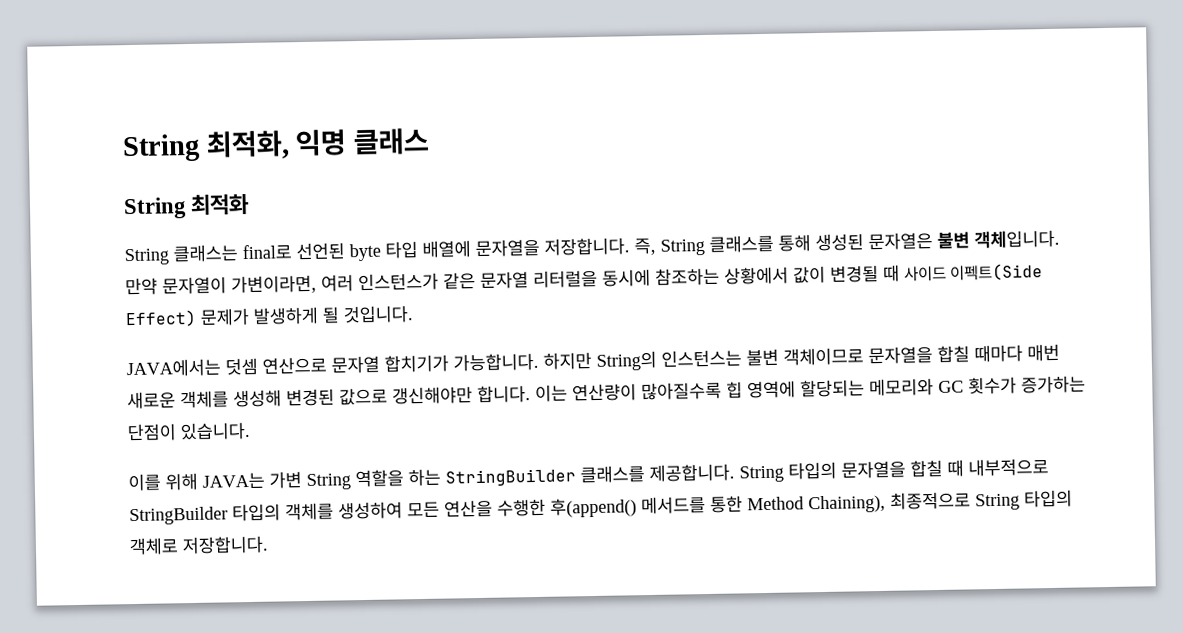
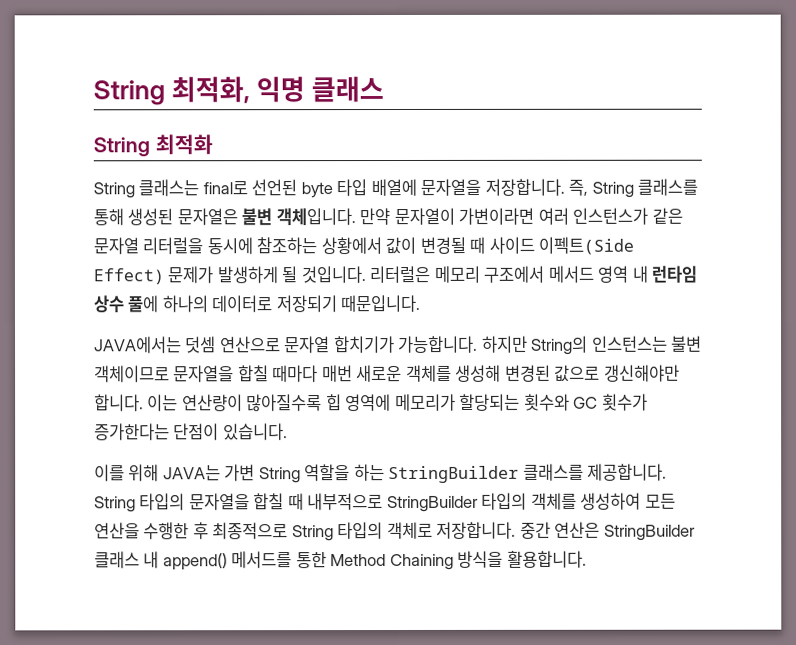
- 만약 문자열이 가변이라면, 여러 인스턴스가 같은 문자열 리터럴을 동시에 참조하는 상황에서 값이 변경될 때 사이드 이펙트(Side Effect) 문제가 발생하게 될 것입니다.
+ 만약 문자열이 가변이라면 여러 인스턴스가 같은 문자열 리터럴을 동시에 참조하는 상황에서 값이 변경될 때 사이드 이펙트(Side Effect) 문제가 발생하게 될 것입니다. 리터럴은 메모리 구조에서 메서드 영역 내 런타임 상수 풀에 하나의 데이터로 저장되기 때문입니다.
- 이는 연산량이 많아질수록 힙 영역에 할당되는 메모리와 GC 횟수가 증가하는 단점이 있습니다.
+ 이는 연산량이 많아질수록 힙 영역에 메모리가 할당되는 횟수와 GC 횟수가 증가한다는 단점이 있습니다.
- String 타입의 문자열을 합칠 때 내부적으로 StringBuilder 타입의 객체를 생성하여 모든 연산을 수행한 후(append() 메서드를 통한 Method Chaining), 최종적으로 String 타입의 객체로 저장합니다.
+ String 타입의 문자열을 합칠 때 내부적으로 StringBuilder 타입의 객체를 생성하여 모든 연산을 수행한 후 최종적으로 String 타입의 객체로 저장합니다.
+ 중간 연산은 StringBuilder 클래스 내 append() 메서드를 통한 Method Chaining 방식을 활용합니다.

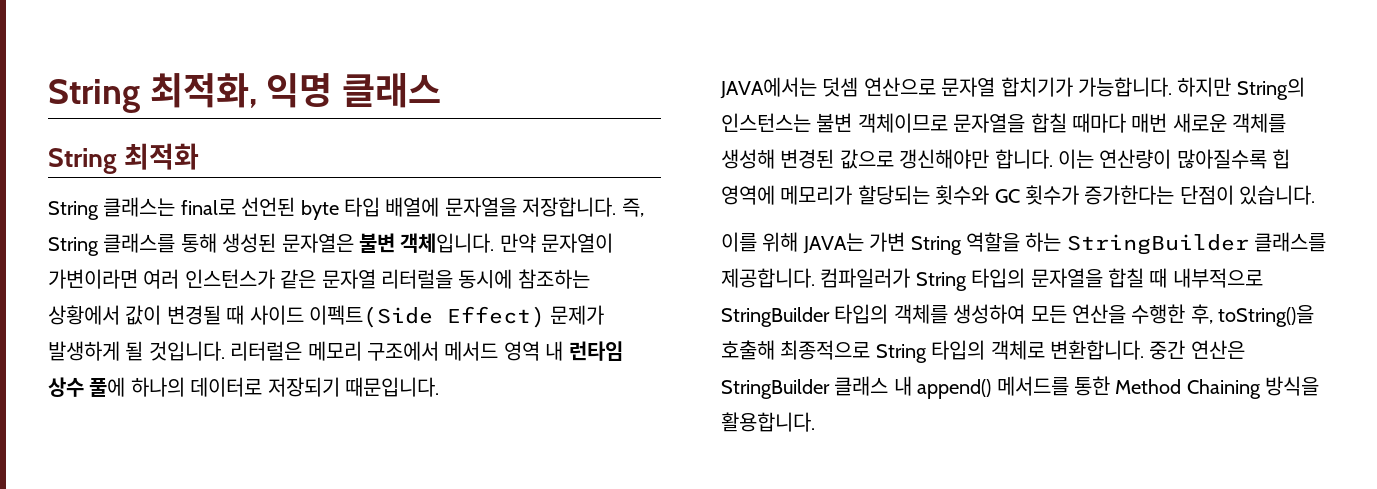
- String 타입의 문자열을 합칠 때 내부적으로 StringBuilder 타입의 객체를 생성하여 모든 연산을 수행한 후 최종적으로 String 타입의 객체로 저장합니다.
+ 컴파일러가 String 타입의 문자열을 합칠 때 내부적으로 StringBuilder 타입의 객체를 생성하여 모든 연산을 수행한 후, toString()을 호출해 최종적으로 String 타입의 객체로 변환합니다.

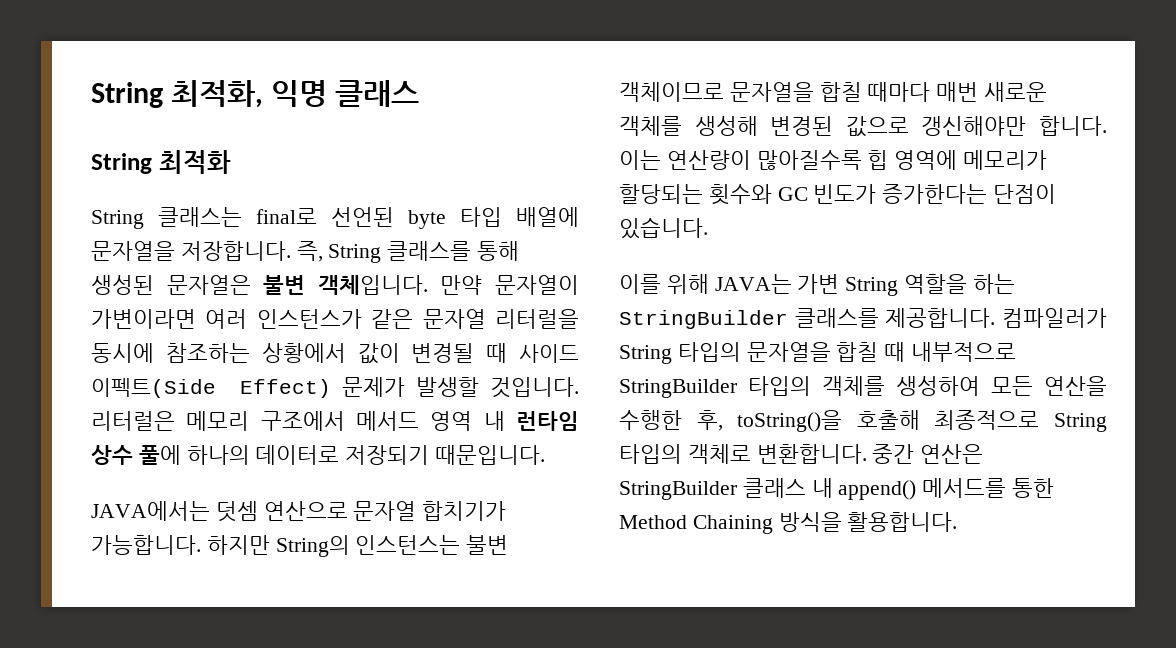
- 만약 문자열이 가변이라면 여러 인스턴스가 같은 문자열 리터럴을 동시에 참조하는 상황에서 값이 변경될 때 사이드 이펙트(Side Effect) 문제가 발생하게 될 것입니다.
+ 만약 문자열이 가변이라면 여러 인스턴스가 같은 문자열 리터럴을 동시에 참조하는 상황에서 값이 변경될 때 사이드 이펙트(Side Effect) 문제가 발생할 것입니다.
- 이는 연산량이 많아질수록 힙 영역에 메모리가 할당되는 횟수와 GC 횟수가 증가한다는 단점이 있습니다.
+ 이는 연산량이 많아질수록 힙 영역에 메모리가 할당되는 횟수와 GC 빈도가 증가한다는 단점이 있습니다.

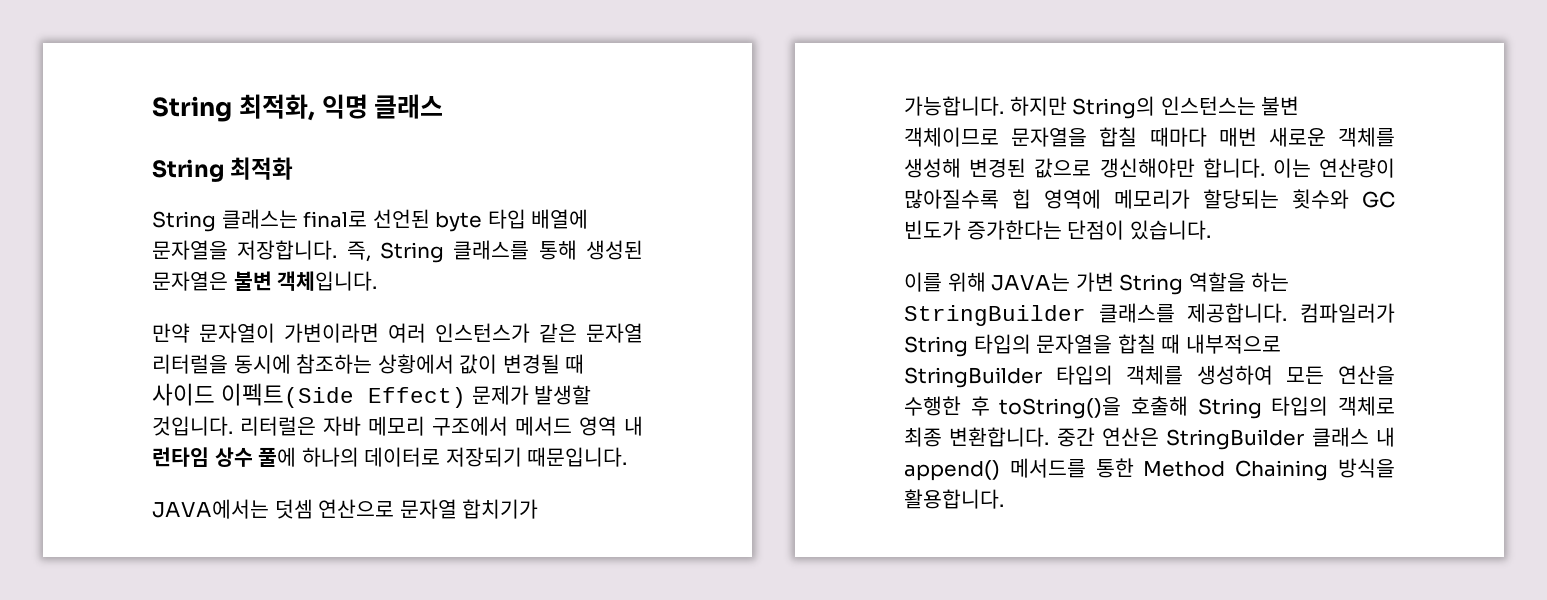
- 즉, String 클래스를 통해 생성된 문자열은 불변 객체입니다. 만약 문자열이 가변이라면 여러 인스턴스가 같은 문자열 리터럴을 동시에 참조하는 상황에서 값이 변경될 때 사이드 이펙트(Side Effect) 문제가 발생할 것입니다.
+ 즉, String 클래스를 통해 생성된 문자열은 불변 객체입니다.
+ 만약 문자열이 가변이라면 여러 인스턴스가 같은 문자열 리터럴을 동시에 참조하는 상황에서 값이 변경될 때 사이드 이펙트(Side Effect) 문제가 발생할 것입니다.
- 리터럴은 메모리 구조에서 메서드 영역 내 런타임 상수 풀에 하나의 데이터로 저장되기 때문입니다.
+ 리터럴은 자바 메모리 구조에서 메서드 영역 내 런타임 상수 풀에 하나의 데이터로 저장되기 때문입니다.
- 컴파일러가 String 타입의 문자열을 합칠 때 내부적으로 StringBuilder 타입의 객체를 생성하여 모든 연산을 수행한 후, toString()을 호출해 최종적으로 String 타입의 객체로 변환합니다.
+ 컴파일러가 String 타입의 문자열을 합칠 때 내부적으로 StringBuilder 타입의 객체를 생성하여 모든 연산을 수행한 후 toString()을 호출해 String 타입의 객체로 최종 변환합니다.

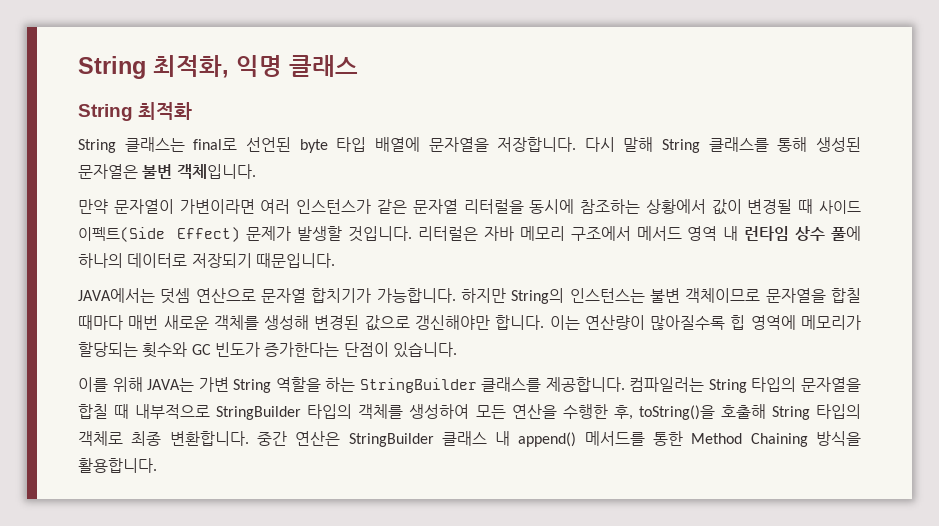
- 즉, String 클래스를 통해 생성된 문자열은 불변 객체입니다.
+ 다시 말해 String 클래스를 통해 생성된 문자열은 불변 객체입니다.
- 컴파일러가 String 타입의 문자열을 합칠 때 내부적으로 StringBuilder 타입의 객체를 생성하여 모든 연산을 수행한 후 toString()을 호출해 String 타입의 객체로 최종 변환합니다.
+ 컴파일러는 String 타입의 문자열을 합칠 때 내부적으로 StringBuilder 타입의 객체를 생성하여 모든 연산을 수행한 후, toString()을 호출해 String 타입의 객체로 최종 변환합니다.

